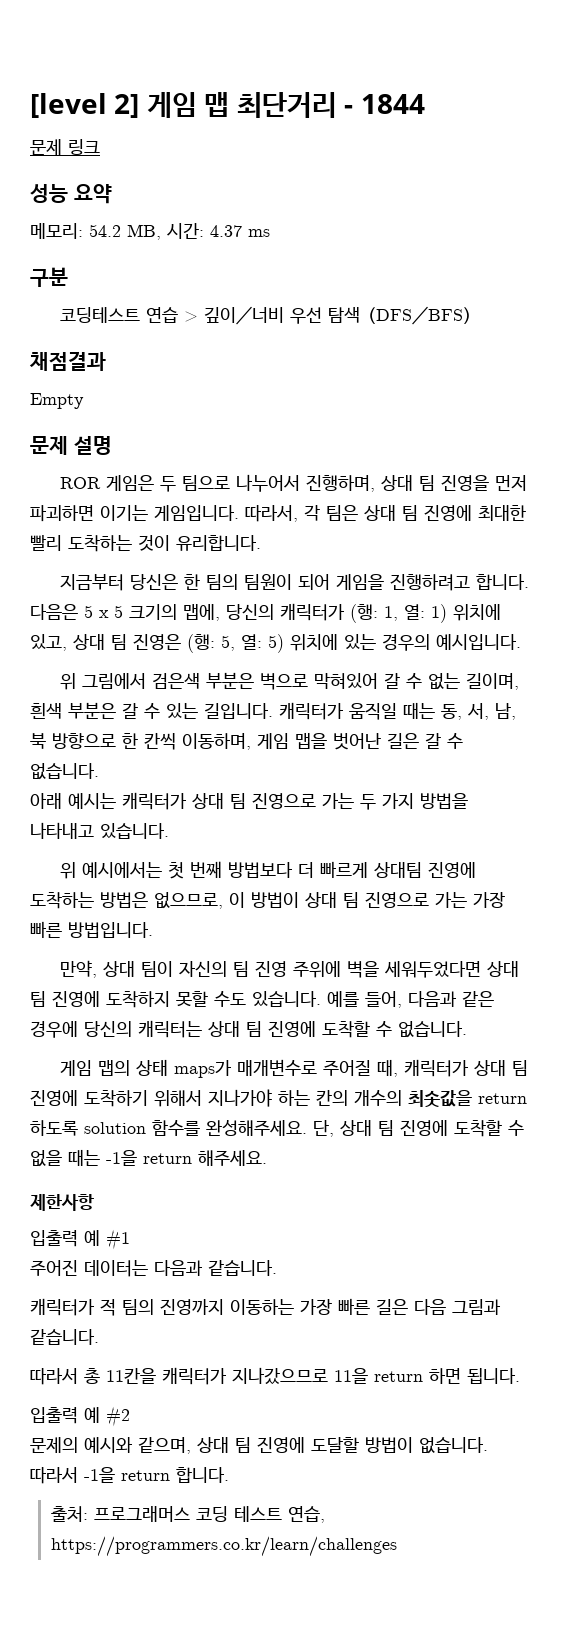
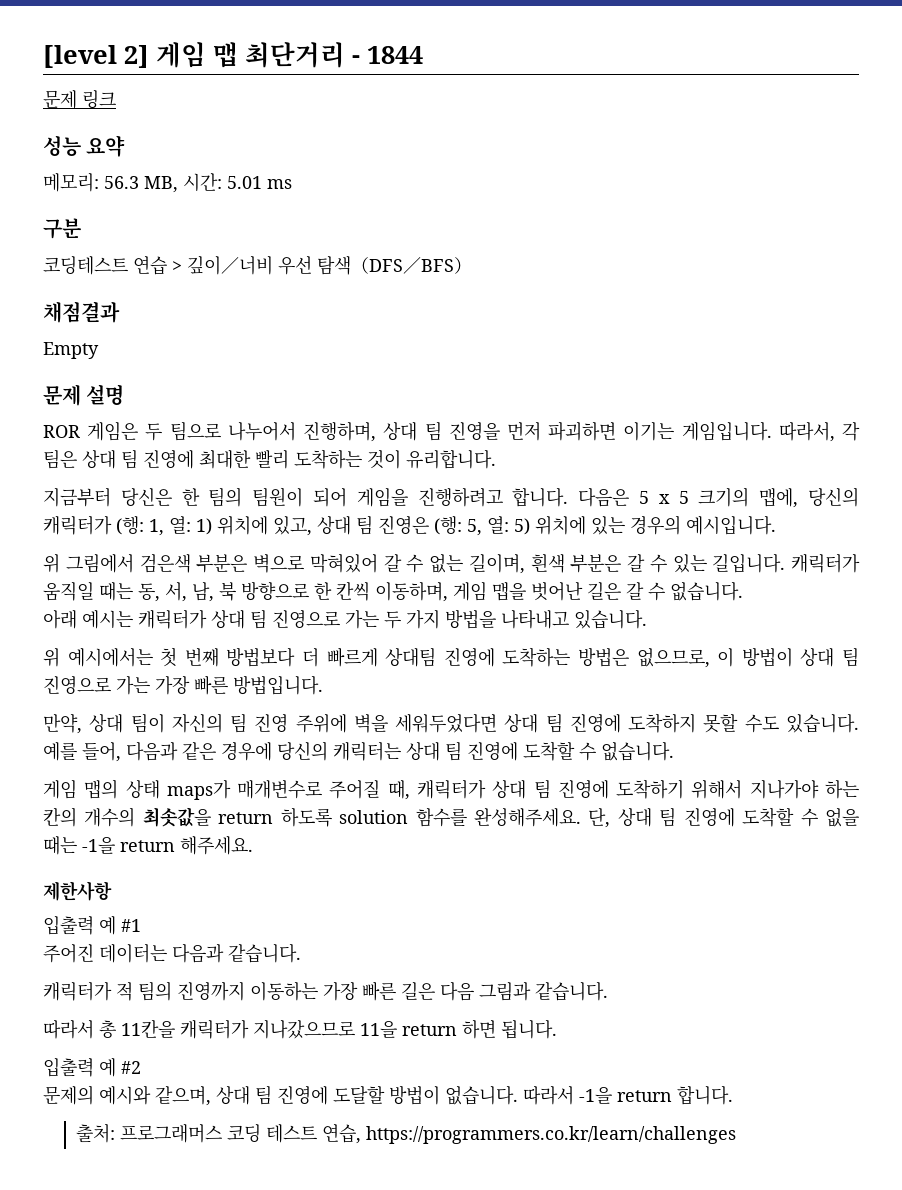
- 메모리: 54.2 MB, 시간: 4.37 ms
+ 메모리: 56.3 MB, 시간: 5.01 ms

